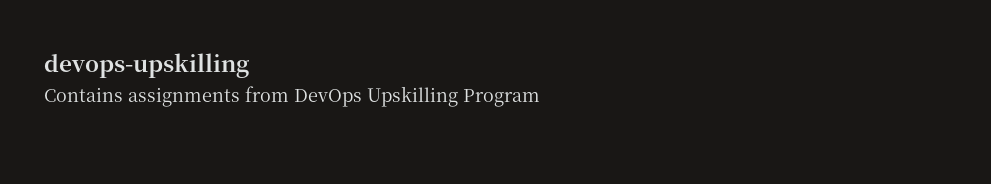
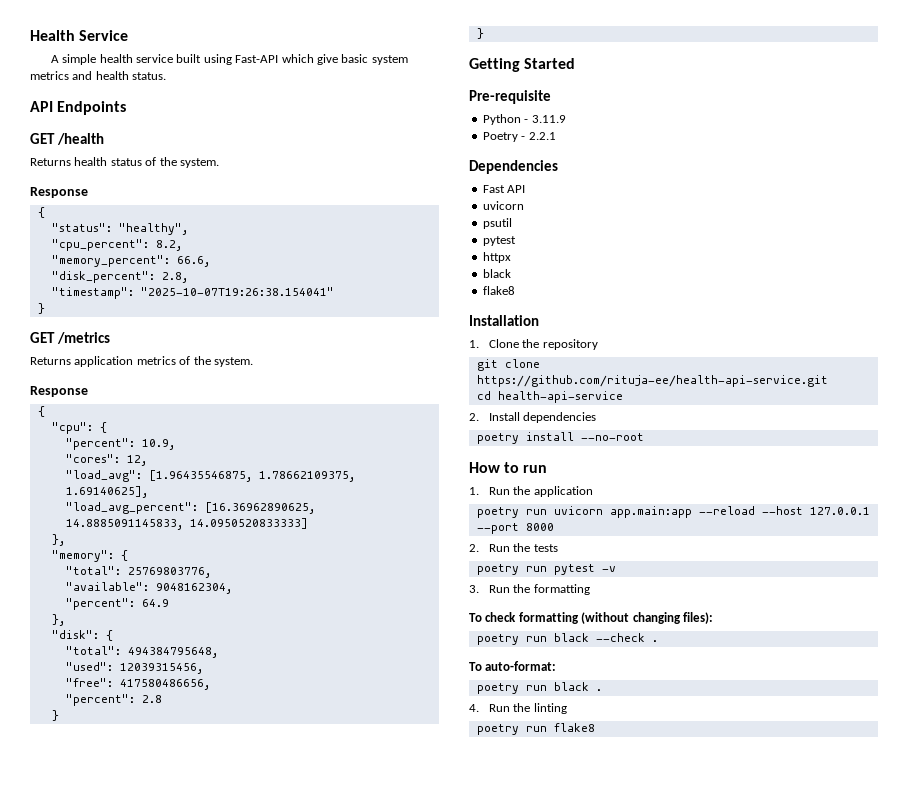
- devops-upskilling
- Contains assignments from DevOps Upskilling Program
+ Health Service
+ A simple health service built using Fast-API which give basic system metrics and health status.
+ API Endpoints
+ GET /health
+ Returns health status of the system.
+ Response
+ {
+ "status": "healthy",
+ "cpu_percent": 8.2,
+ "memory_percent": 66.6,
+ "disk_percent": 2.8,
+ "timestamp": "2025-10-07T19:26:38.154041"
+ }
+ GET /metrics
+ Returns application metrics of the system.
+ Response
+ {
+ "cpu": {
+ "percent": 10.9,
+ "cores": 12,
+ "load_avg": [1.96435546875, 1.78662109375, 1.69140625],
+ "load_avg_percent": [16.36962890625, 14.8885091145833, 14.0950520833333]
+ },
+ "memory": {
+ "total": 25769803776,
+ "available": 9048162304,
+ "percent": 64.9
+ },
+ "disk": {
+ "total": 494384795648,
+ "used": 12039315456,
+ "free": 417580486656,
+ "percent": 2.8
+ }
+ }
+ Getting Started
+ Pre-requisite
+ Python - 3.11.9
+ Poetry - 2.2.1
+ Dependencies
+ Fast API
+ uvicorn
+ psutil
+ pytest
+ httpx
+ black
+ flake8
+ Installation
+ 1. Clone the repository
+ git clone https://github.com/rituja-ee/health-api-service.git
+ cd health-api-service
+ 2. Install dependencies
+ poetry install --no-root
+ How to run
+ 1. Run the application
+ poetry run uvicorn app.main:app --reload --host 127.0.0.1 --port 8000
+ 2. Run the tests
+ poetry run pytest -v
+ 3. Run the formatting
+ To check formatting (without changing files):
+ poetry run black --check .
+ To auto-format:
+ poetry run black .
+ 4. Run the linting
+ poetry run flake8

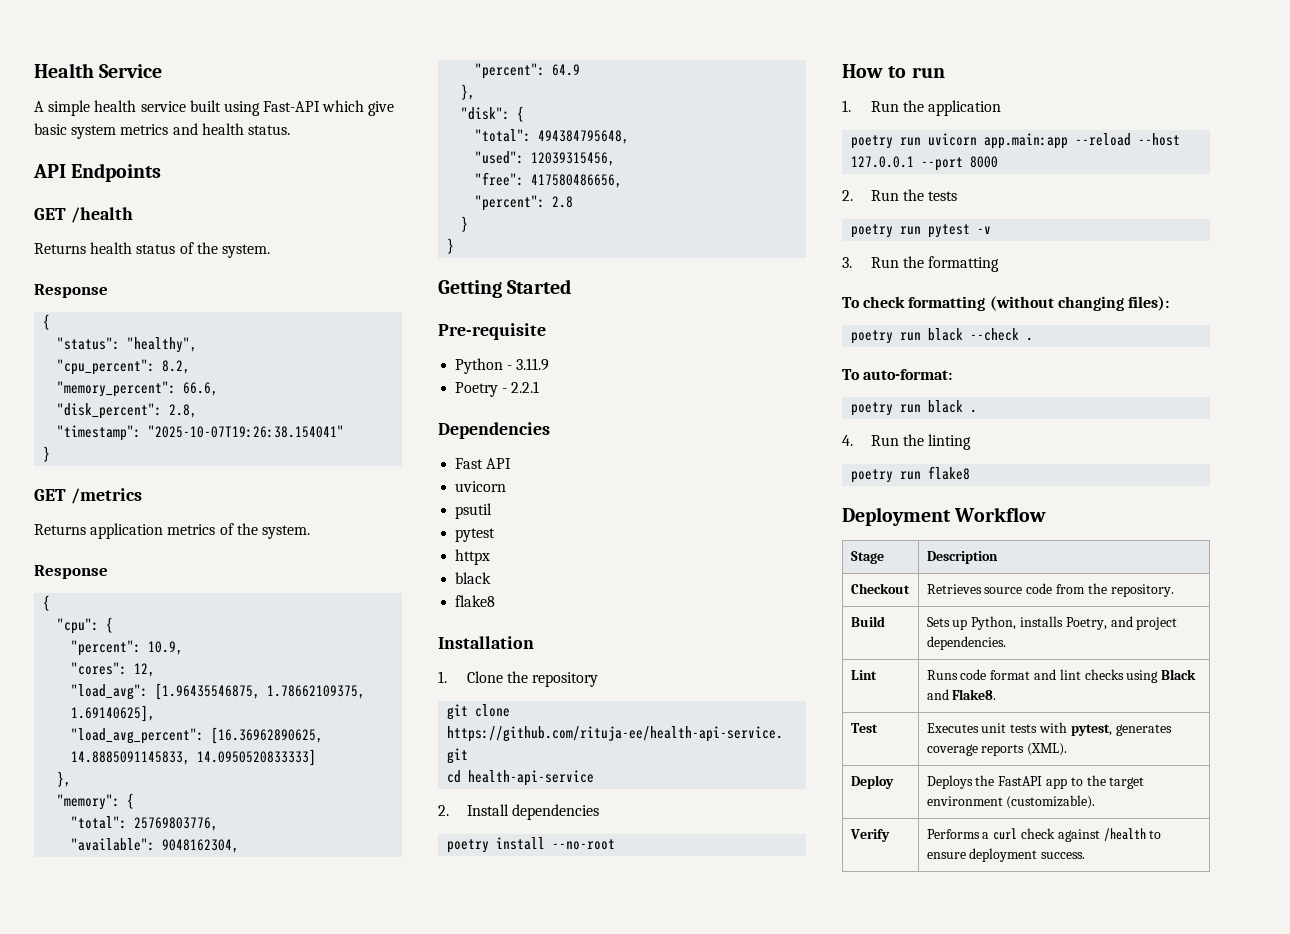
+ Deployment Workflow
+ Stage | Description
+ Checkout | Retrieves source code from the repository.
+ Build | Sets up Python, installs Poetry, and project dependencies.
+ Lint | Runs code format and lint checks using Black and Flake8.
+ Test | Executes unit tests with pytest, generates coverage reports (XML).
+ Deploy | Deploys the FastAPI app to the target environment (customizable).
+ Verify | Performs a curl check against /health to ensure deployment success.

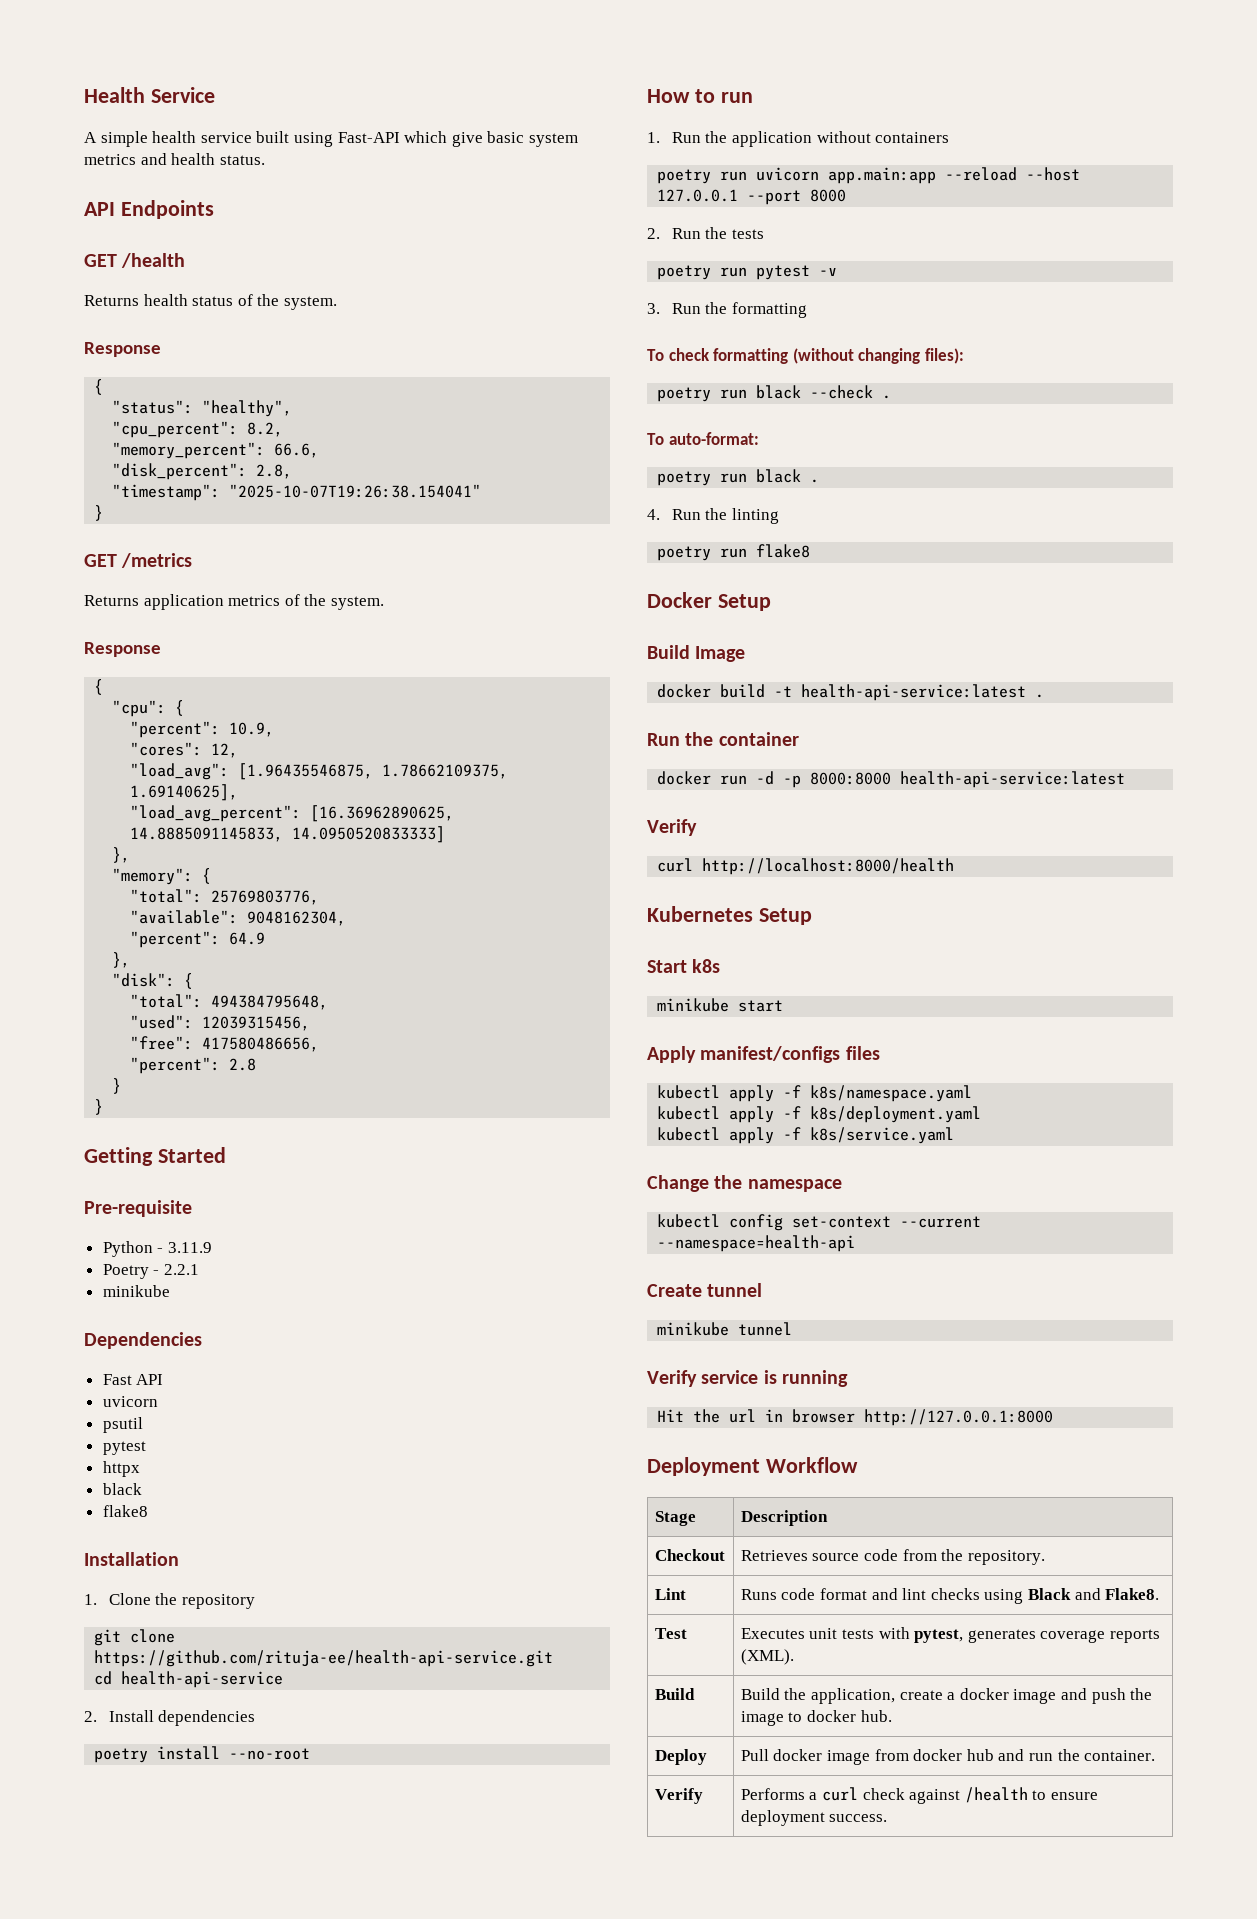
  Poetry - 2.2.1
+ minikube
- 1. Run the application
+ 1. Run the application without containers
+ Docker Setup
+ Build Image
+ docker build -t health-api-service:latest .
+ Run the container
+ docker run -d -p 8000:8000 health-api-service:latest
+ Verify
+ curl http://localhost:8000/health
+ Kubernetes Setup
+ Start k8s
+ minikube start
+ Apply manifest/configs files
+ kubectl apply -f k8s/namespace.yaml
+ kubectl apply -f k8s/deployment.yaml
+ kubectl apply -f k8s/service.yaml
+ Change the namespace
+ kubectl config set-context --current --namespace=health-api
+ Create tunnel
+ minikube tunnel
+ Verify service is running
+ Hit the url in browser http://127.0.0.1:8000
- Build | Sets up Python, installs Poetry, and project dependencies.
- Deploy | Deploys the FastAPI app to the target environment (customizable).
+ Build | Build the application, create a docker image and push the image to docker hub.
+ Deploy | Pull docker image from docker hub and run the container.

